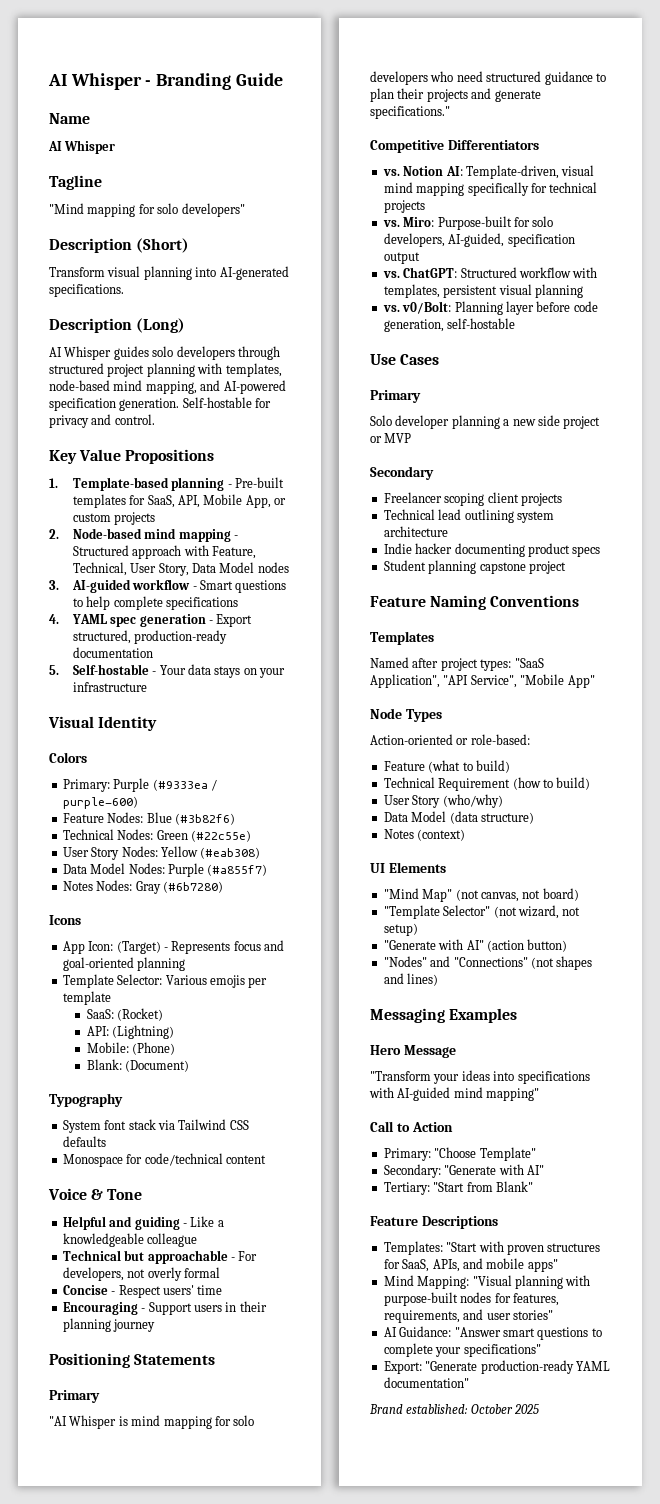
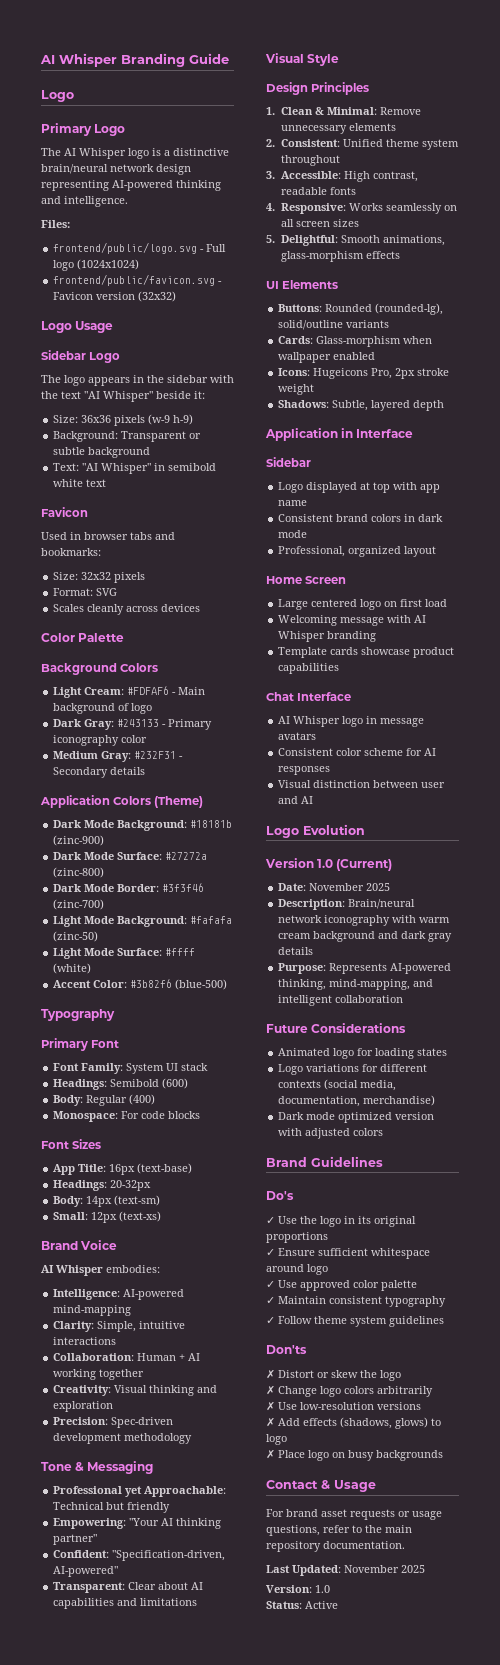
- AI Whisper - Branding Guide
- Name
- AI Whisper
- Tagline
- "Mind mapping for solo developers"
- Description (Short)
- Transform visual planning into AI-generated specifications.
- Description (Long)
- AI Whisper guides solo developers through structured project planning with templates, node-based mind mapping, and AI-powered specification generation. Self-hostable for privacy and control.
- Key Value Propositions
- 1. Template-based planning - Pre-built templates for SaaS, API, Mobile App, or custom projects
- 2. Node-based mind mapping - Structured approach with Feature, Technical, User Story, Data Model nodes
- 3. AI-guided workflow - Smart questions to help complete specifications
- 4. YAML spec generation - Export structured, production-ready documentation
- 5. Self-hostable - Your data stays on your infrastructure
- Visual Identity
- Colors
- Primary: Purple (#9333ea / purple-600)
- Feature Nodes: Blue (#3b82f6)
- Technical Nodes: Green (#22c55e)
- User Story Nodes: Yellow (#eab308)
- Data Model Nodes: Purple (#a855f7)
- Notes Nodes: Gray (#6b7280)
- Icons
- App Icon: (Target) - Represents focus and goal-oriented planning
- Template Selector: Various emojis per template
- SaaS: (Rocket)
- API: (Lightning)
- Mobile: (Phone)
- Blank: (Document)
+ AI Whisper Branding Guide
+ Logo
+ Primary Logo
+ The AI Whisper logo is a distinctive brain/neural network design representing AI-powered thinking and intelligence.
+ Files:
+ frontend/public/logo.svg - Full logo (1024x1024)
+ frontend/public/favicon.svg - Favicon version (32x32)
+ Logo Usage
+ Sidebar Logo
+ The logo appears in the sidebar with the text "AI Whisper" beside it:
+ Size: 36x36 pixels (w-9 h-9)
+ Background: Transparent or subtle background
+ Text: "AI Whisper" in semibold white text
+ Favicon
+ Used in browser tabs and bookmarks:
+ Size: 32x32 pixels
+ Format: SVG
+ Scales cleanly across devices
+ Color Palette
+ Background Colors
+ Light Cream: #FDFAF6 - Main background of logo
+ Dark Gray: #243133 - Primary iconography color
+ Medium Gray: #232F31 - Secondary details
+ Application Colors (Theme)
+ Dark Mode Background: #18181b (zinc-900)
+ Dark Mode Surface: #27272a (zinc-800)
+ Dark Mode Border: #3f3f46 (zinc-700)
+ Light Mode Background: #fafafa (zinc-50)
+ Light Mode Surface: #ffff (white)
+ Accent Color: #3b82f6 (blue-500)
  Typography
- System font stack via Tailwind CSS defaults
- Monospace for code/technical content
- Voice & Tone
- Helpful and guiding - Like a knowledgeable colleague
- Technical but approachable - For developers, not overly formal
- Concise - Respect users' time
- Encouraging - Support users in their planning journey
- Positioning Statements
- Primary
- "AI Whisper is mind mapping for solo developers who need structured guidance to plan their projects and generate specifications."
- Competitive Differentiators
- vs. Notion AI: Template-driven, visual mind mapping specifically for technical projects
- vs. Miro: Purpose-built for solo developers, AI-guided, specification output
- vs. ChatGPT: Structured workflow with templates, persistent visual planning
- vs. v0/Bolt: Planning layer before code generation, self-hostable
- Use Cases
- Primary
- Solo developer planning a new side project or MVP
- Secondary
- Freelancer scoping client projects
- Technical lead outlining system architecture
- Indie hacker documenting product specs
- Student planning capstone project
- Feature Naming Conventions
- Templates
- Named after project types: "SaaS Application", "API Service", "Mobile App"
- Node Types
- Action-oriented or role-based:
- Feature (what to build)
- Technical Requirement (how to build)
- User Story (who/why)
- Data Model (data structure)
- Notes (context)
+ Primary Font
+ Font Family: System UI stack
+ Headings: Semibold (600)
+ Body: Regular (400)
+ Monospace: For code blocks
+ Font Sizes
+ App Title: 16px (text-base)
+ Headings: 20-32px
+ Body: 14px (text-sm)
+ Small: 12px (text-xs)
+ Brand Voice
+ AI Whisper embodies:
+ Intelligence: AI-powered mind-mapping
+ Clarity: Simple, intuitive interactions
+ Collaboration: Human + AI working together
+ Creativity: Visual thinking and exploration
+ Precision: Spec-driven development methodology
+ Tone & Messaging
+ Professional yet Approachable: Technical but friendly
+ Empowering: "Your AI thinking partner"
+ Confident: "Specification-driven, AI-powered"
+ Transparent: Clear about AI capabilities and limitations
+ Visual Style
+ Design Principles
+ 1. Clean & Minimal: Remove unnecessary elements
+ 2. Consistent: Unified theme system throughout
+ 3. Accessible: High contrast, readable fonts
+ 4. Responsive: Works seamlessly on all screen sizes
+ 5. Delightful: Smooth animations, glass-morphism effects
  UI Elements
- "Mind Map" (not canvas, not board)
- "Template Selector" (not wizard, not setup)
- "Generate with AI" (action button)
- "Nodes" and "Connections" (not shapes and lines)
- Messaging Examples
- Hero Message
- "Transform your ideas into specifications with AI-guided mind mapping"
- Call to Action
- Primary: "Choose Template"
- Secondary: "Generate with AI"
- Tertiary: "Start from Blank"
- Feature Descriptions
- Templates: "Start with proven structures for SaaS, APIs, and mobile apps"
- Mind Mapping: "Visual planning with purpose-built nodes for features, requirements, and user stories"
- AI Guidance: "Answer smart questions to complete your specifications"
- Export: "Generate production-ready YAML documentation"
- Brand established: October 2025
+ Buttons: Rounded (rounded-lg), solid/outline variants
+ Cards: Glass-morphism when wallpaper enabled
+ Icons: Hugeicons Pro, 2px stroke weight
+ Shadows: Subtle, layered depth
+ Application in Interface
+ Sidebar
+ Logo displayed at top with app name
+ Consistent brand colors in dark mode
+ Professional, organized layout
+ Home Screen
+ Large centered logo on first load
+ Welcoming message with AI Whisper branding
+ Template cards showcase product capabilities
+ Chat Interface
+ AI Whisper logo in message avatars
+ Consistent color scheme for AI responses
+ Visual distinction between user and AI
+ Logo Evolution
+ Version 1.0 (Current)
+ Date: November 2025
+ Description: Brain/neural network iconography with warm cream background and dark gray details
+ Purpose: Represents AI-powered thinking, mind-mapping, and intelligent collaboration
+ Future Considerations
+ Animated logo for loading states
+ Logo variations for different contexts (social media, documentation, merchandise)
+ Dark mode optimized version with adjusted colors
+ Brand Guidelines
+ Do's
+ ✓ Use the logo in its original proportions
+ ✓ Ensure sufficient whitespace around logo
+ ✓ Use approved color palette
+ ✓ Maintain consistent typography
+ ✓ Follow theme system guidelines
+ Don'ts
+ ✗ Distort or skew the logo
+ ✗ Change logo colors arbitrarily
+ ✗ Use low-resolution versions
+ ✗ Add effects (shadows, glows) to logo
+ ✗ Place logo on busy backgrounds
+ Contact & Usage
+ For brand asset requests or usage questions, refer to the main repository documentation.
+ Last Updated: November 2025
+ Version: 1.0
+ Status: Active

